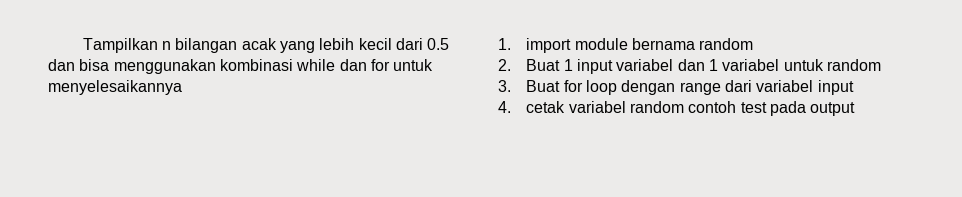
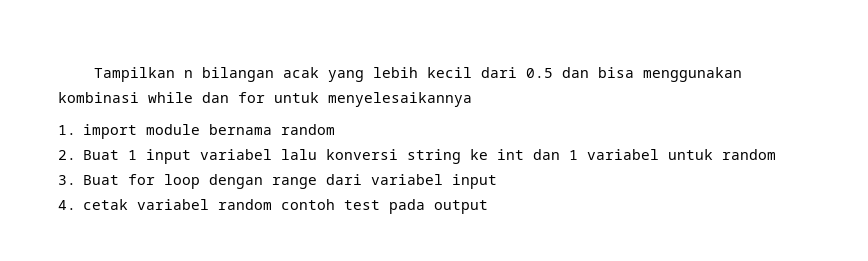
- 2. Buat 1 input variabel dan 1 variabel untuk random
+ 2. Buat 1 input variabel lalu konversi string ke int dan 1 variabel untuk random

